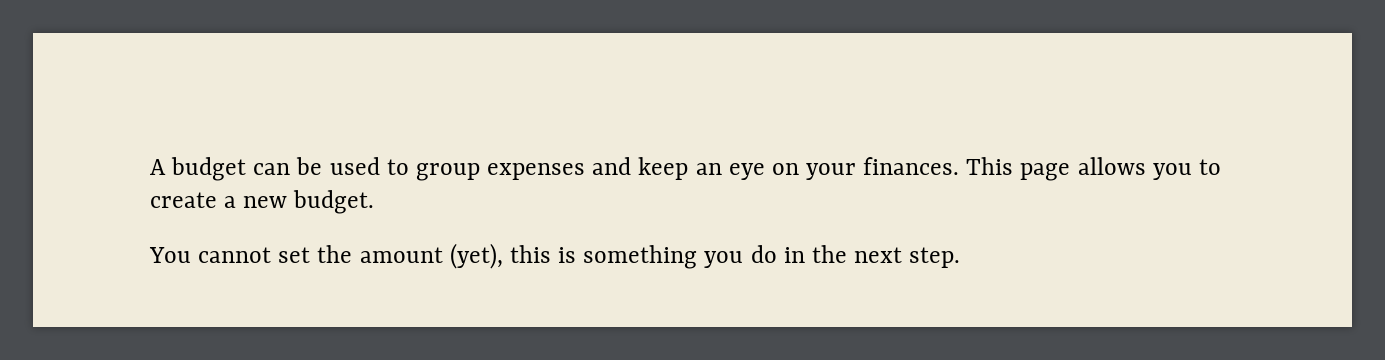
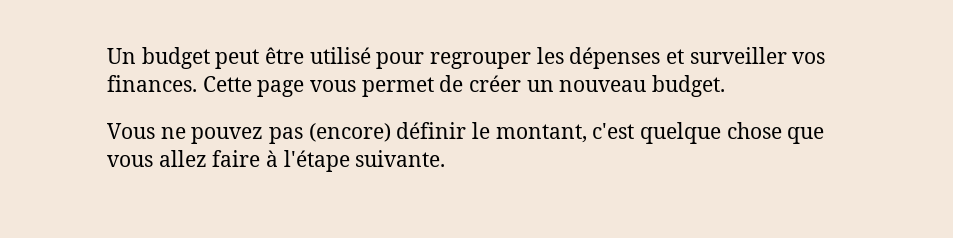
- A budget can be used to group expenses and keep an eye on your finances. This page allows you to create a new budget.
- You cannot set the amount (yet), this is something you do in the next step.
+ Un budget peut être utilisé pour regrouper les dépenses et surveiller vos finances. Cette page vous permet de créer un nouveau budget.
+ Vous ne pouvez pas (encore) définir le montant, c'est quelque chose que vous allez faire à l'étape suivante.

